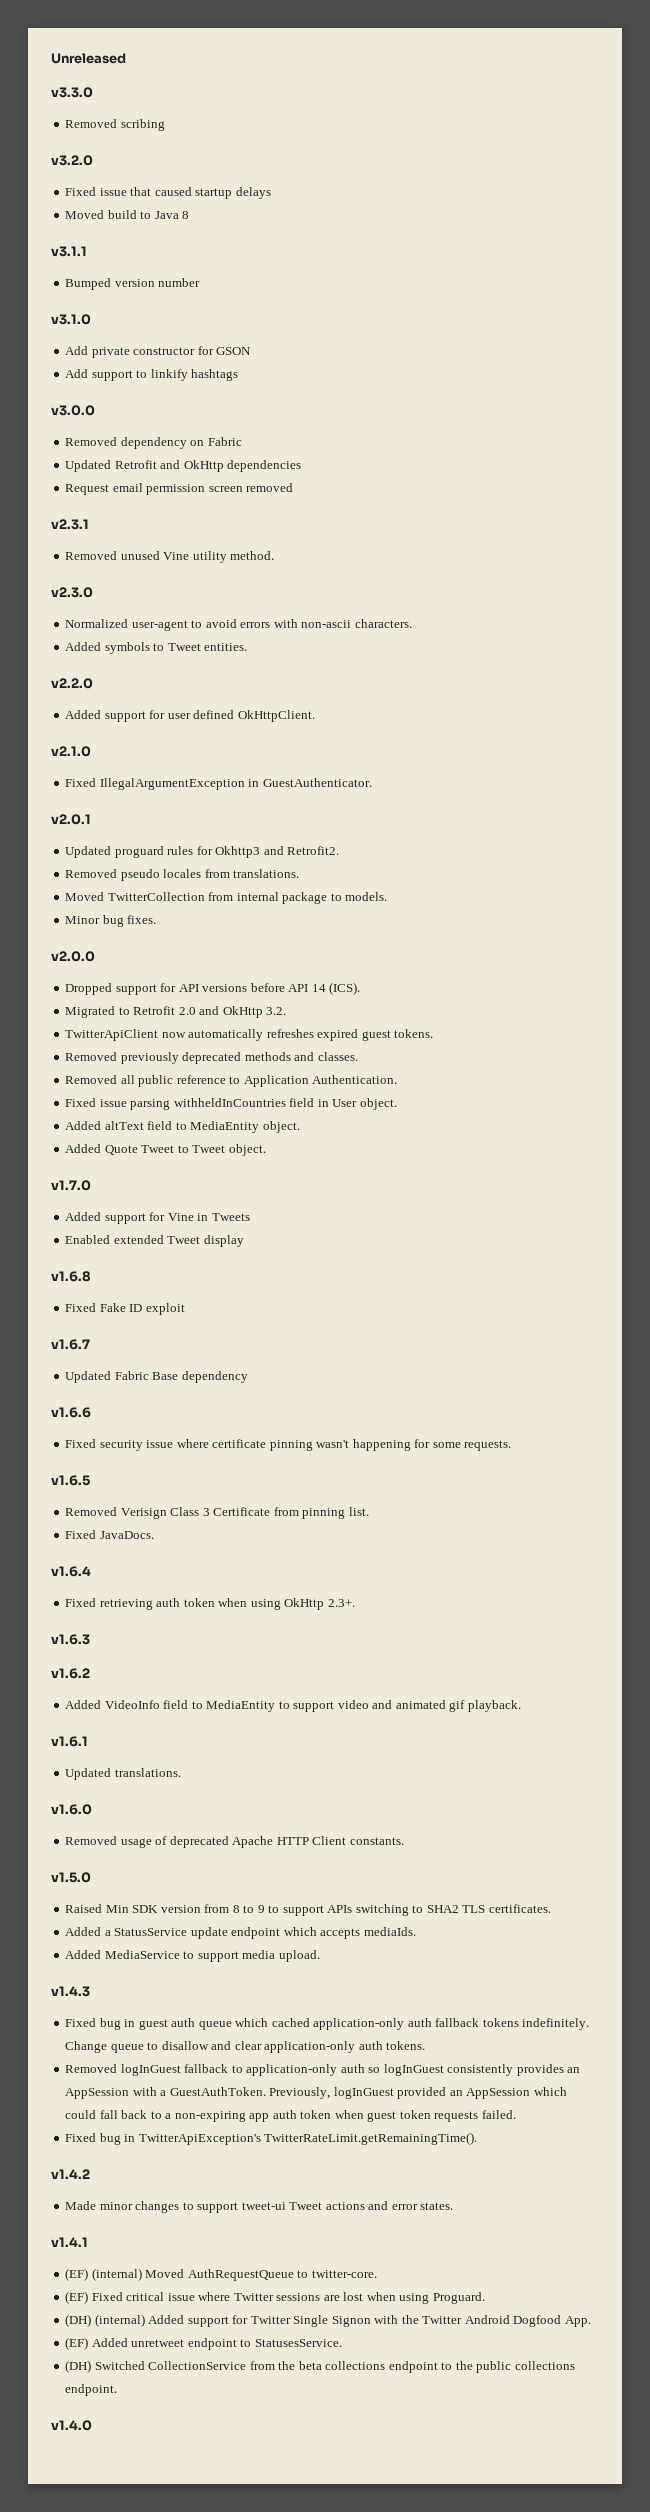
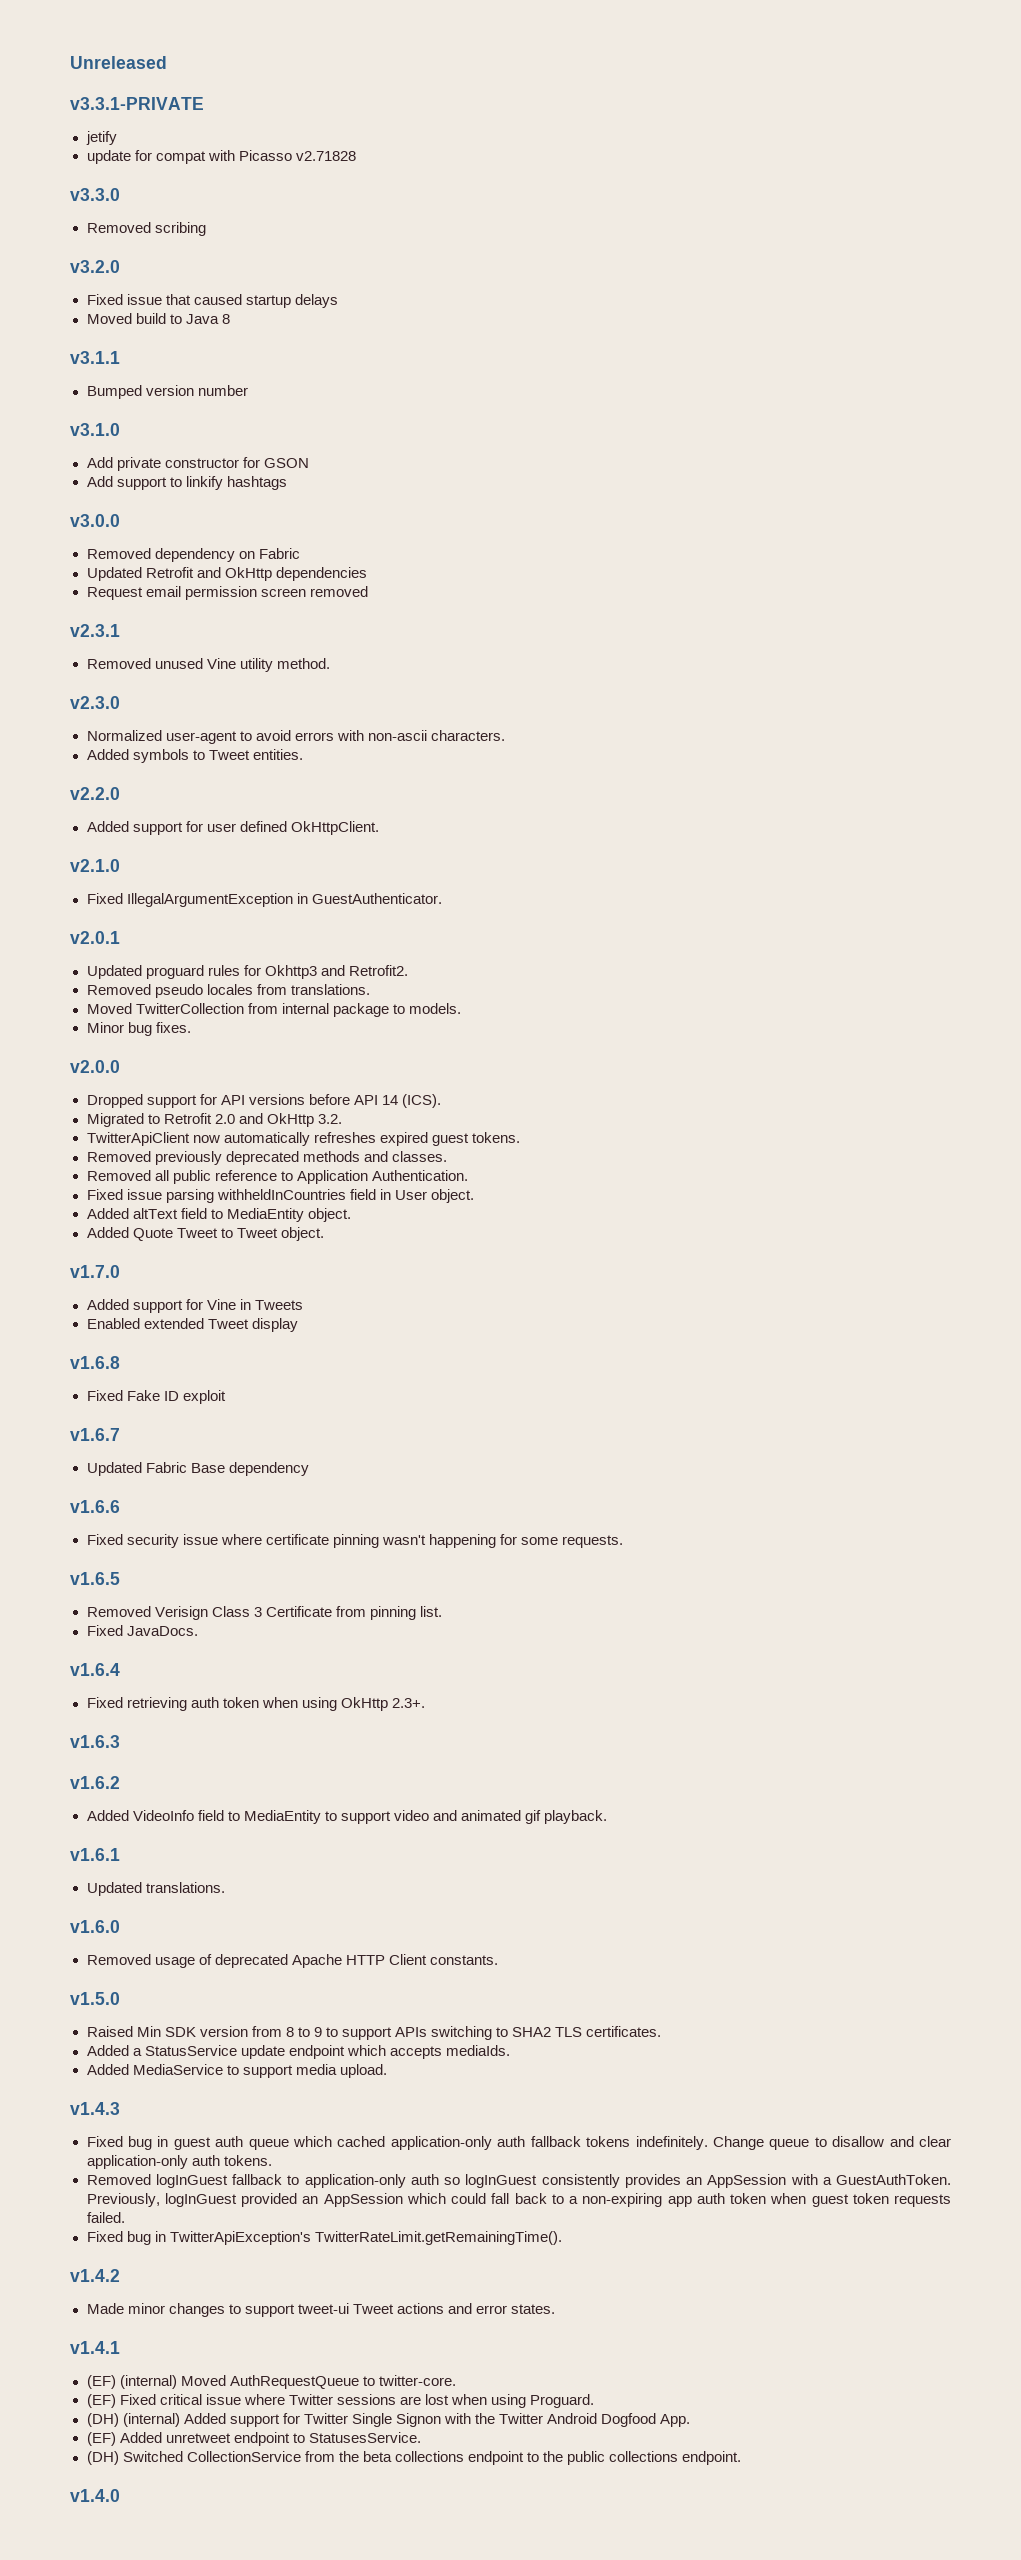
+ v3.3.1-PRIVATE
+ jetify
+ update for compat with Picasso v2.71828

